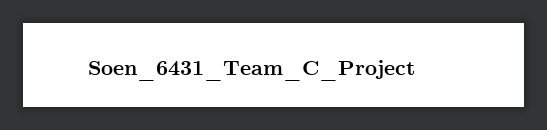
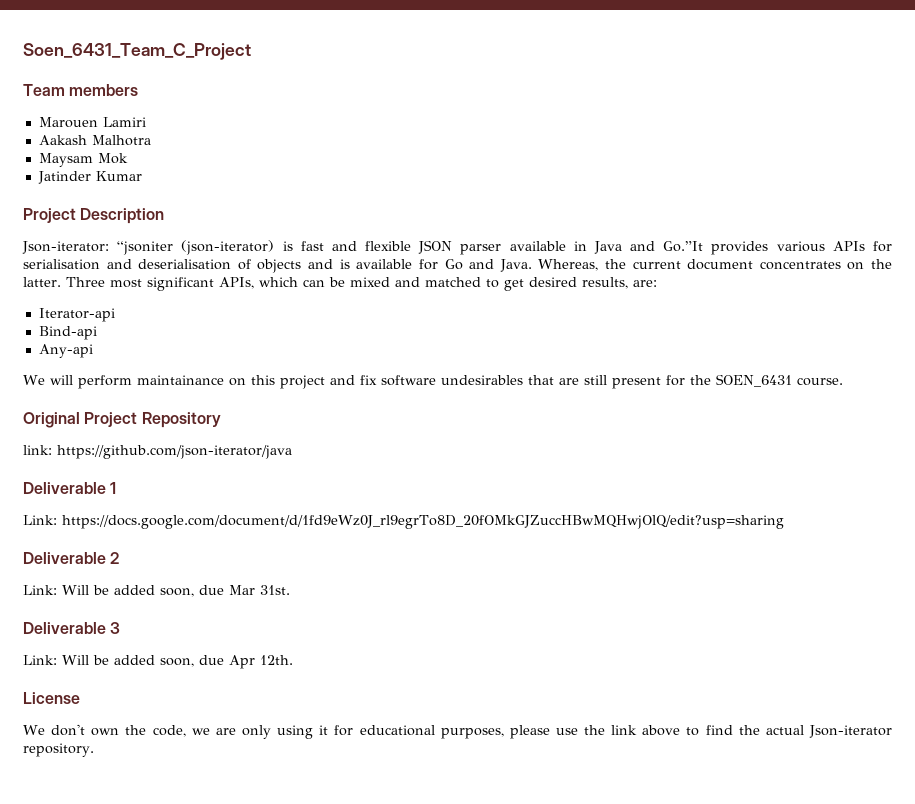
+ Team members
+ Marouen Lamiri
+ Aakash Malhotra
+ Maysam Mok
+ Jatinder Kumar
+ Project Description
+ Json-iterator: “jsoniter (json-iterator) is fast and flexible JSON parser available in Java and Go.”It provides various APIs for serialisation and deserialisation of objects and is available for Go and Java. Whereas, the current document concentrates on the latter. Three most significant APIs, which can be mixed and matched to get desired results, are:
+ Iterator-api
+ Bind-api
+ Any-api
+ We will perform maintainance on this project and fix software undesirables that are still present for the SOEN_6431 course.
+ Original Project Repository
+ link: https://github.com/json-iterator/java
+ Deliverable 1
+ Link: https://docs.google.com/document/d/1fd9eWz0J_rl9egrTo8D_20fOMkGJZuccHBwMQHwjOlQ/edit?usp=sharing
+ Deliverable 2
+ Link: Will be added soon, due Mar 31st.
+ Deliverable 3
+ Link: Will be added soon, due Apr 12th.
+ License
+ We don't own the code, we are only using it for educational purposes, please use the link above to find the actual Json-iterator repository.

